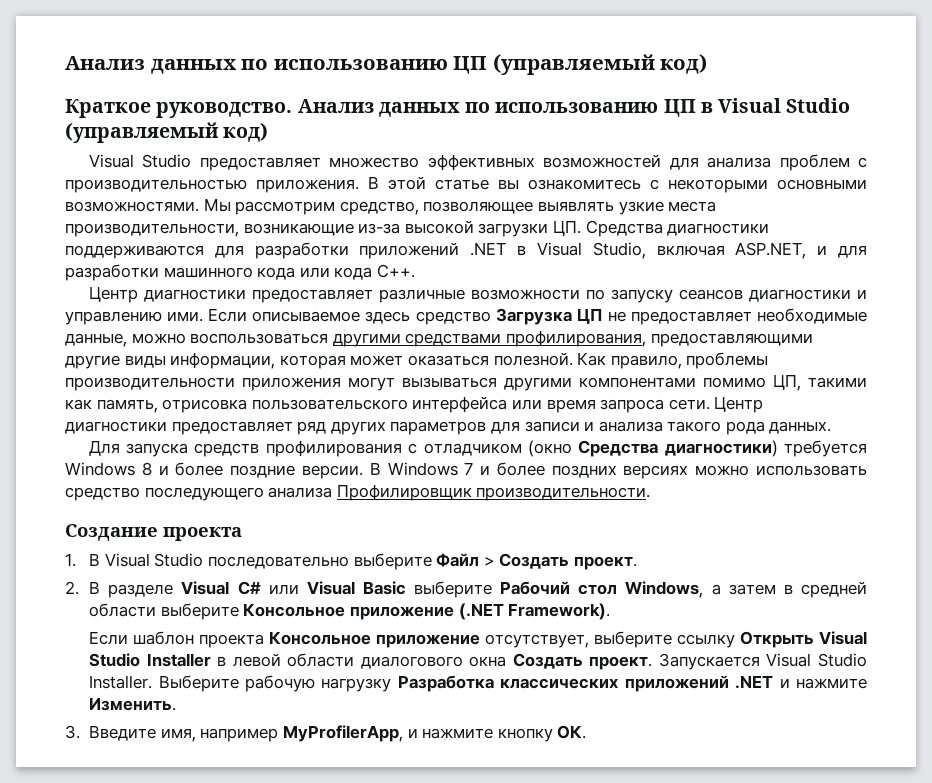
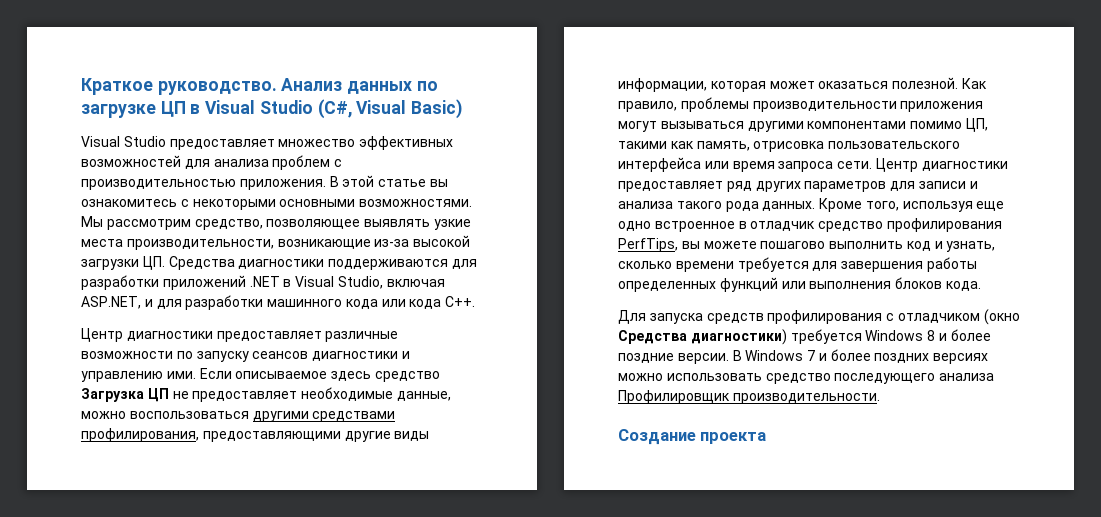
- Анализ данных по использованию ЦП (управляемый код)
- Анализ данных по использованию ЦП в Visual Studio (управляемый код)
+ Анализ данных по загрузке ЦП в Visual Studio (C#, Visual Basic)
+ Кроме того, используя еще одно встроенное в отладчик средство профилирования PerfTips, вы можете пошагово выполнить код и узнать, сколько времени требуется для завершения работы определенных функций или выполнения блоков кода.
- 1. В Visual Studio последовательно выберите Файл > Создать проект.
- 2. В разделе Visual C# или Visual Basic выберите Рабочий стол Windows, а затем в средней области выберите Консольное приложение (.NET Framework).
- Если шаблон проекта Консольное приложение отсутствует, выберите ссылку Открыть Visual Studio Installer в левой области диалогового окна Создать проект. Запускается Visual Studio Installer. Выберите рабочую нагрузку Разработка классических приложений .NET и нажмите Изменить.
- 3. Введите имя, например MyProfilerApp, и нажмите кнопку ОК.

